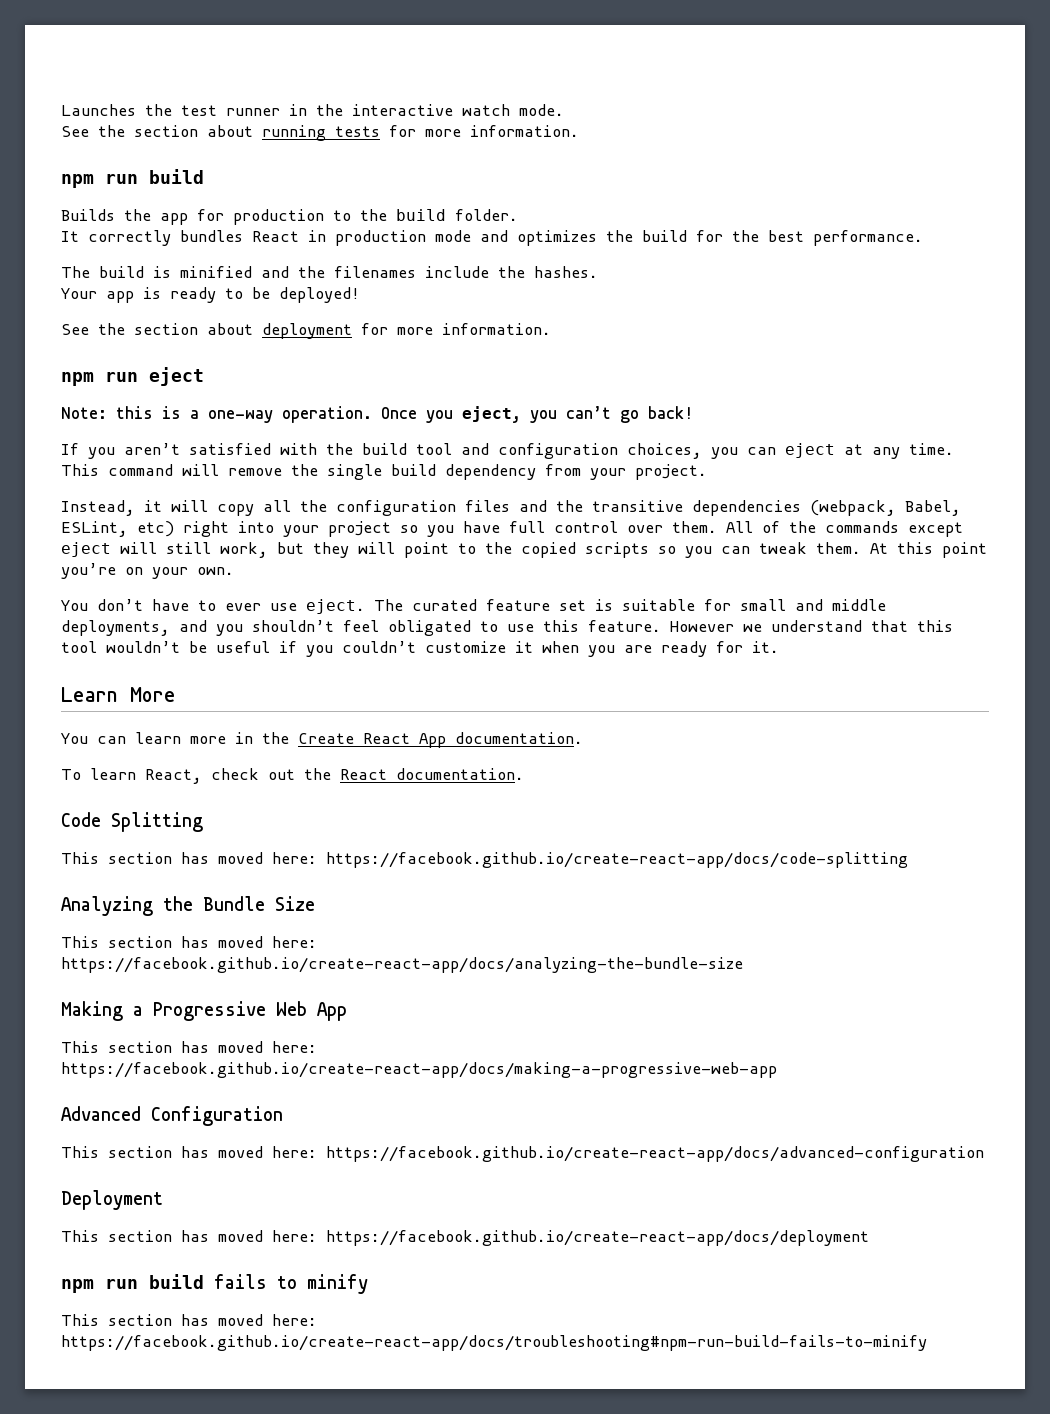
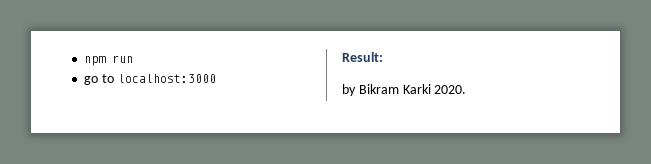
- Launches the test runner in the interactive watch mode.
- See the section about running tests for more information.
- npm run build
- Builds the app for production to the build folder.
- It correctly bundles React in production mode and optimizes the build for the best performance.
- The build is minified and the filenames include the hashes.
- Your app is ready to be deployed!
- See the section about deployment for more information.
- npm run eject
- Note: this is a one-way operation. Once you eject, you can’t go back!
- If you aren’t satisfied with the build tool and configuration choices, you can eject at any time. This command will remove the single build dependency from your project.
- Instead, it will copy all the configuration files and the transitive dependencies (webpack, Babel, ESLint, etc) right into your project so you have full control over them. All of the commands except eject will still work, but they will point to the copied scripts so you can tweak them. At this point you’re on your own.
- You don’t have to ever use eject. The curated feature set is suitable for small and middle deployments, and you shouldn’t feel obligated to use this feature. However we understand that this tool wouldn’t be useful if you couldn’t customize it when you are ready for it.
- Learn More
- You can learn more in the Create React App documentation.
- To learn React, check out the React documentation.
- Code Splitting
- This section has moved here: https://facebook.github.io/create-react-app/docs/code-splitting
- Analyzing the Bundle Size
- This section has moved here: https://facebook.github.io/create-react-app/docs/analyzing-the-bundle-size
- Making a Progressive Web App
- This section has moved here: https://facebook.github.io/create-react-app/docs/making-a-progressive-web-app
- Advanced Configuration
- This section has moved here: https://facebook.github.io/create-react-app/docs/advanced-configuration
- Deployment
- This section has moved here: https://facebook.github.io/create-react-app/docs/deployment
- npm run build fails to minify
- This section has moved here: https://facebook.github.io/create-react-app/docs/troubleshooting#npm-run-build-fails-to-minify
+ npm run
+ go to localhost:3000
+ Result:
+ by Bikram Karki 2020.

